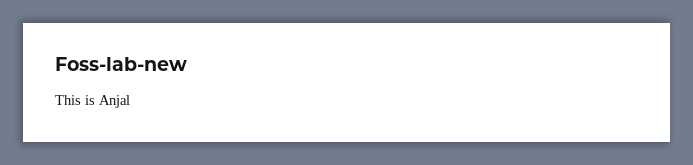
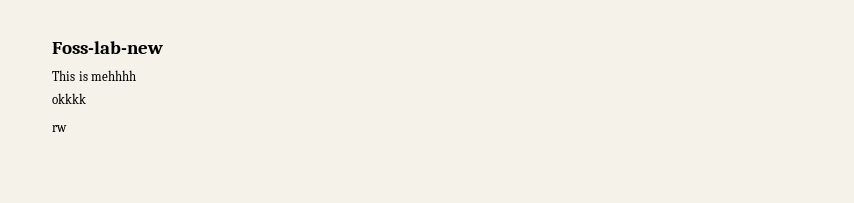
- This is Anjal
+ This is mehhhh
+ okkkk
+ rw

